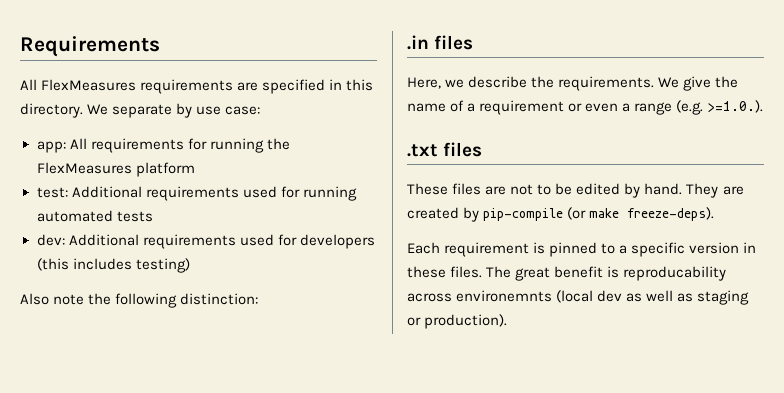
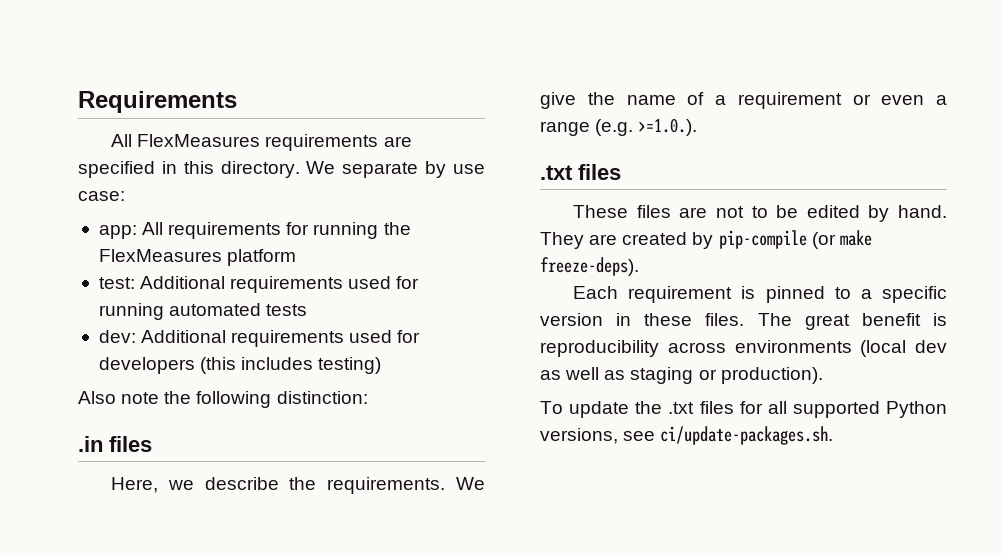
- The great benefit is reproducability across environemnts (local dev as well as staging or production).
+ The great benefit is reproducibility across environments (local dev as well as staging or production).
+ To update the .txt files for all supported Python versions, see ci/update-packages.sh.

